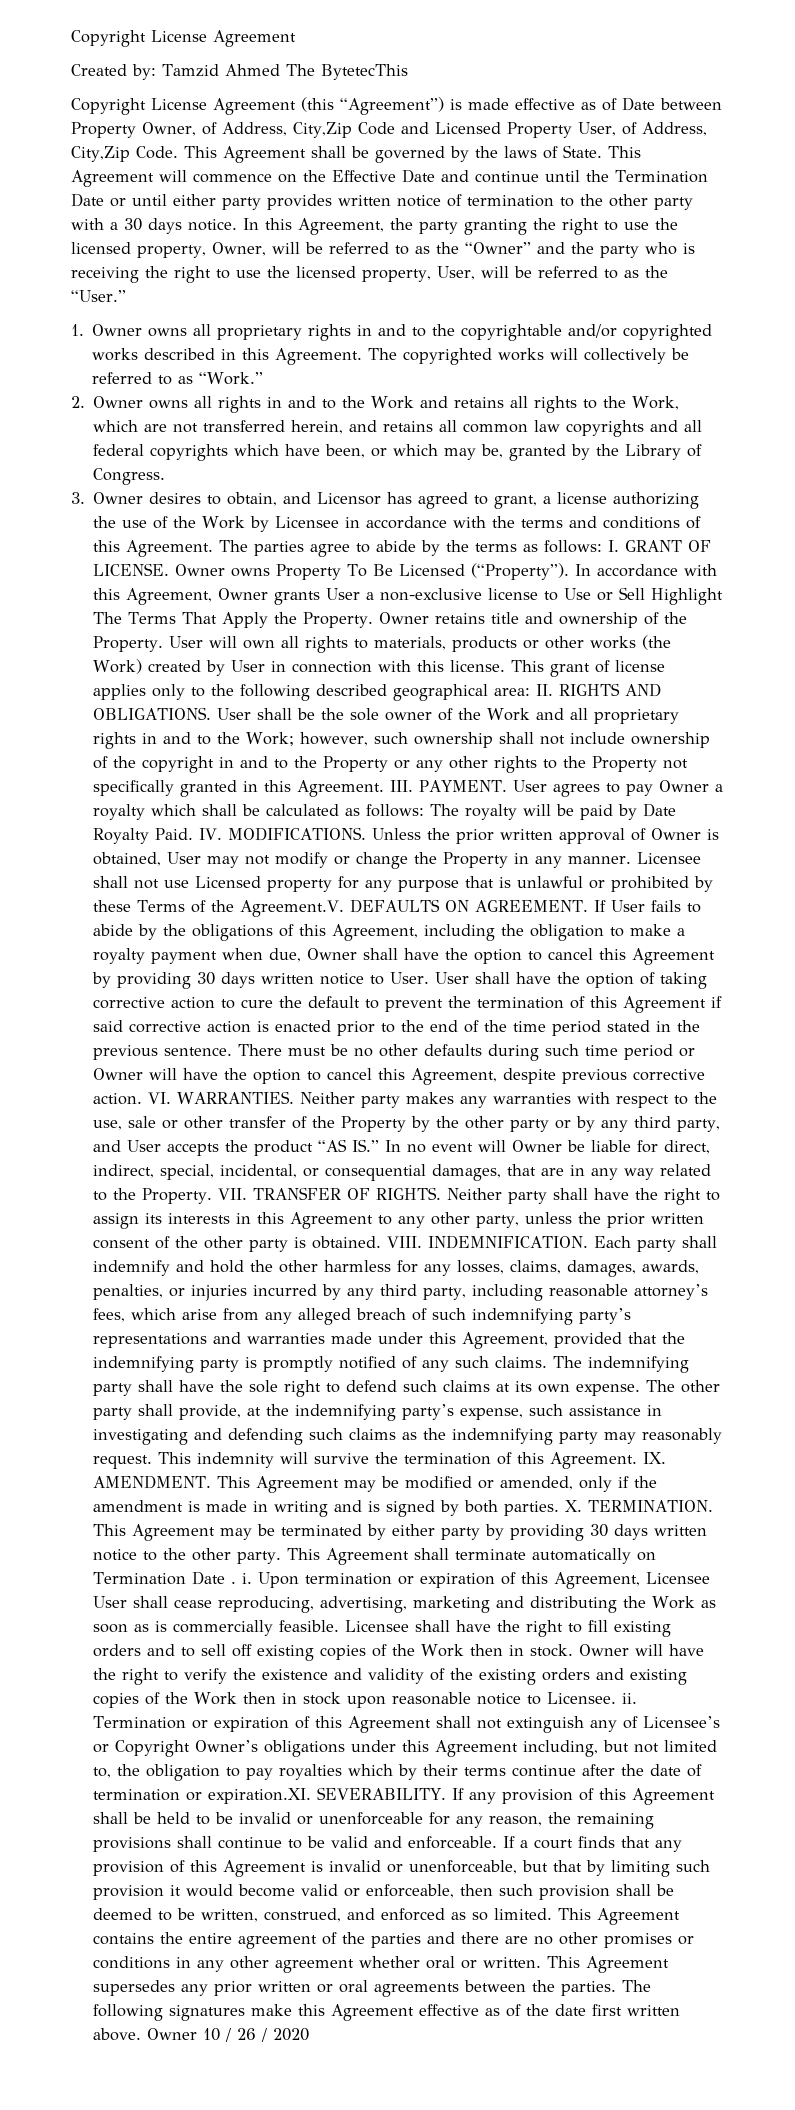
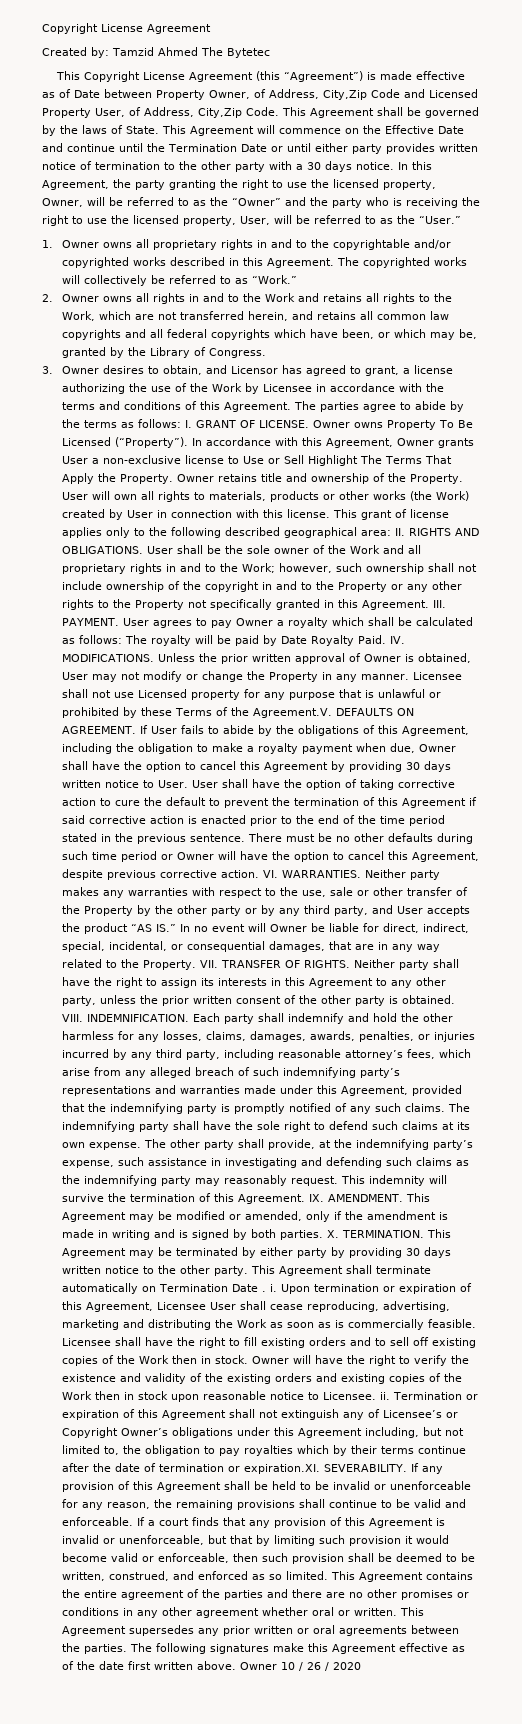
- Created by: Tamzid Ahmed The BytetecThis
- Copyright License Agreement (this “Agreement”) is made effective as of Date between Property Owner, of Address, City,Zip Code and Licensed Property User, of Address, City,Zip Code.
+ Created by: Tamzid Ahmed The Bytetec
+ This Copyright License Agreement (this “Agreement”) is made effective as of Date between Property Owner, of Address, City,Zip Code and Licensed Property User, of Address, City,Zip Code.

